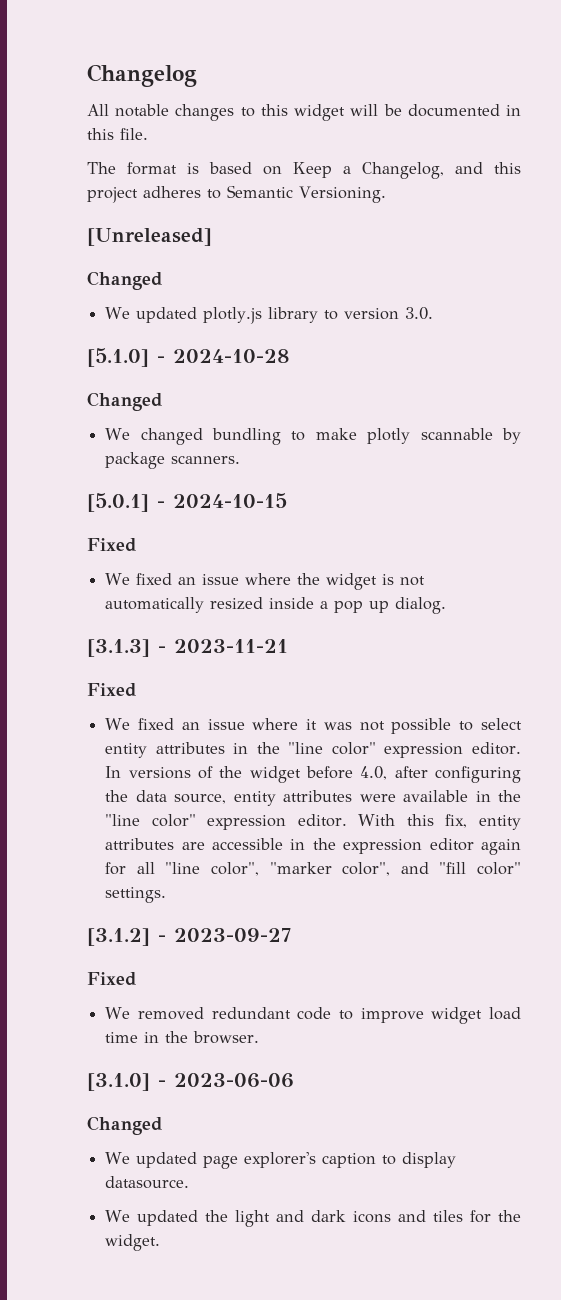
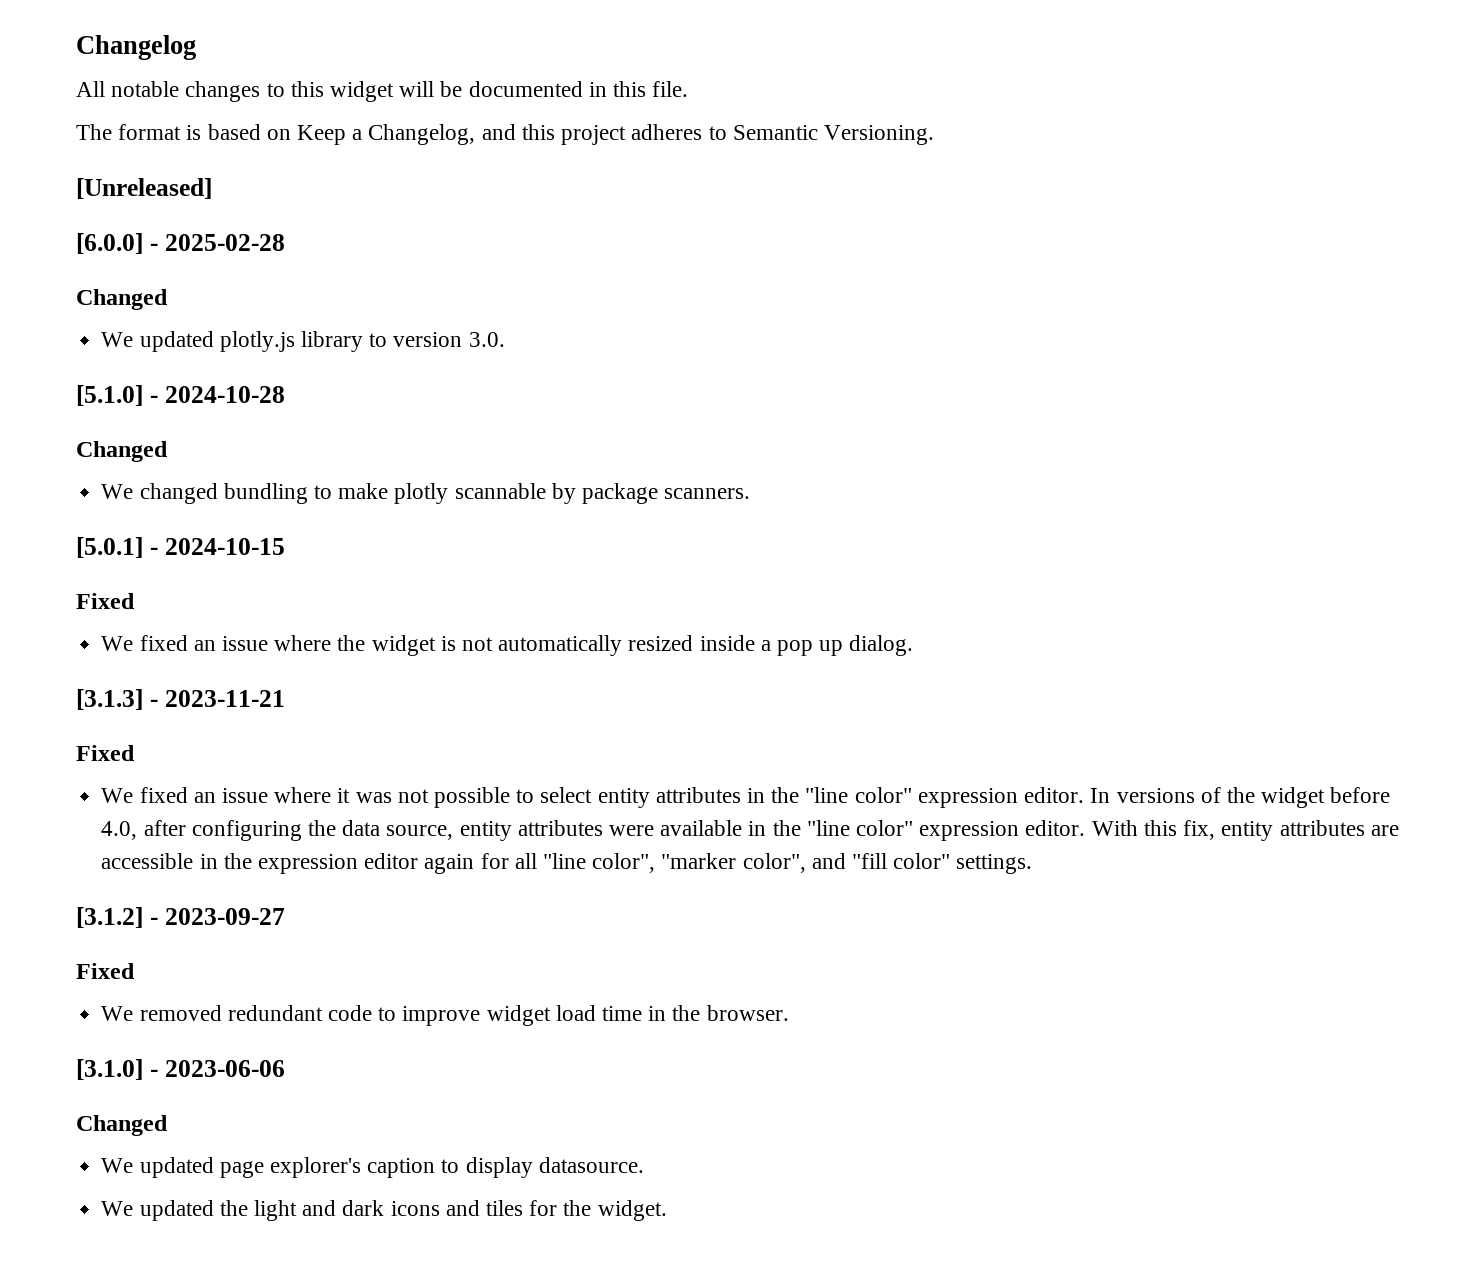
+ [6.0.0] - 2025-02-28

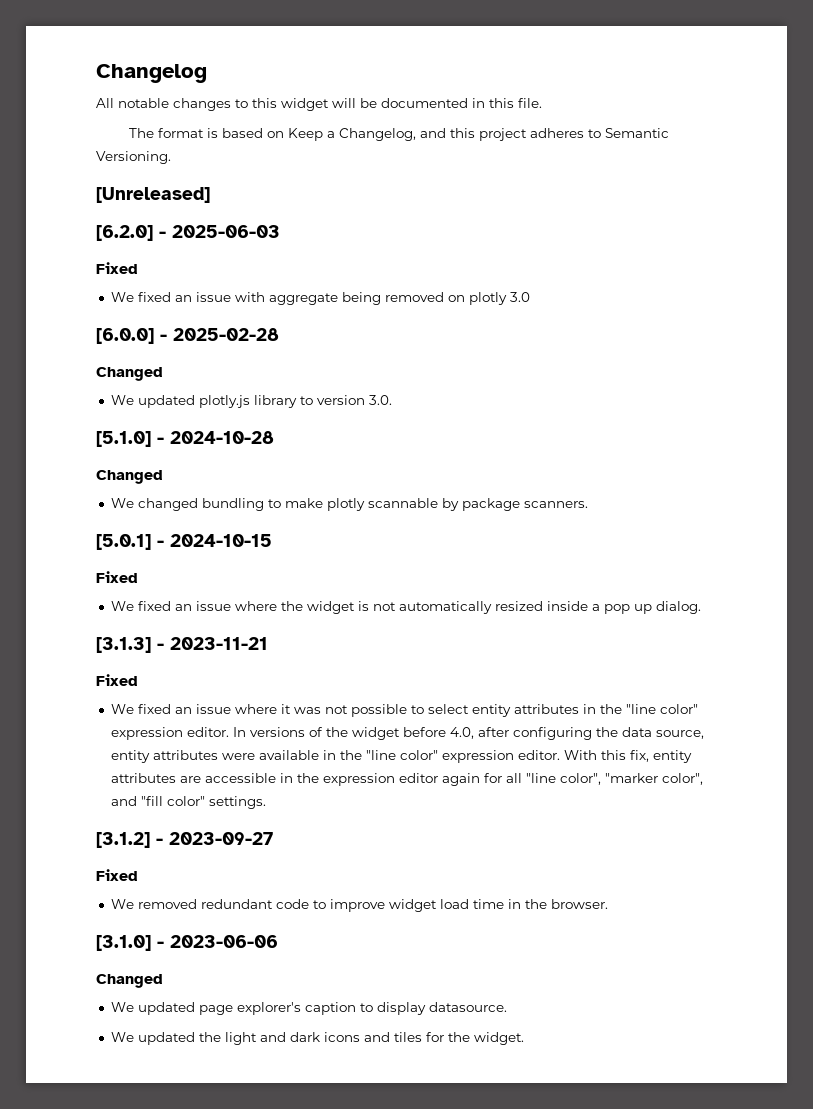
+ [6.2.0] - 2025-06-03
+ Fixed
+ We fixed an issue with aggregate being removed on plotly 3.0

